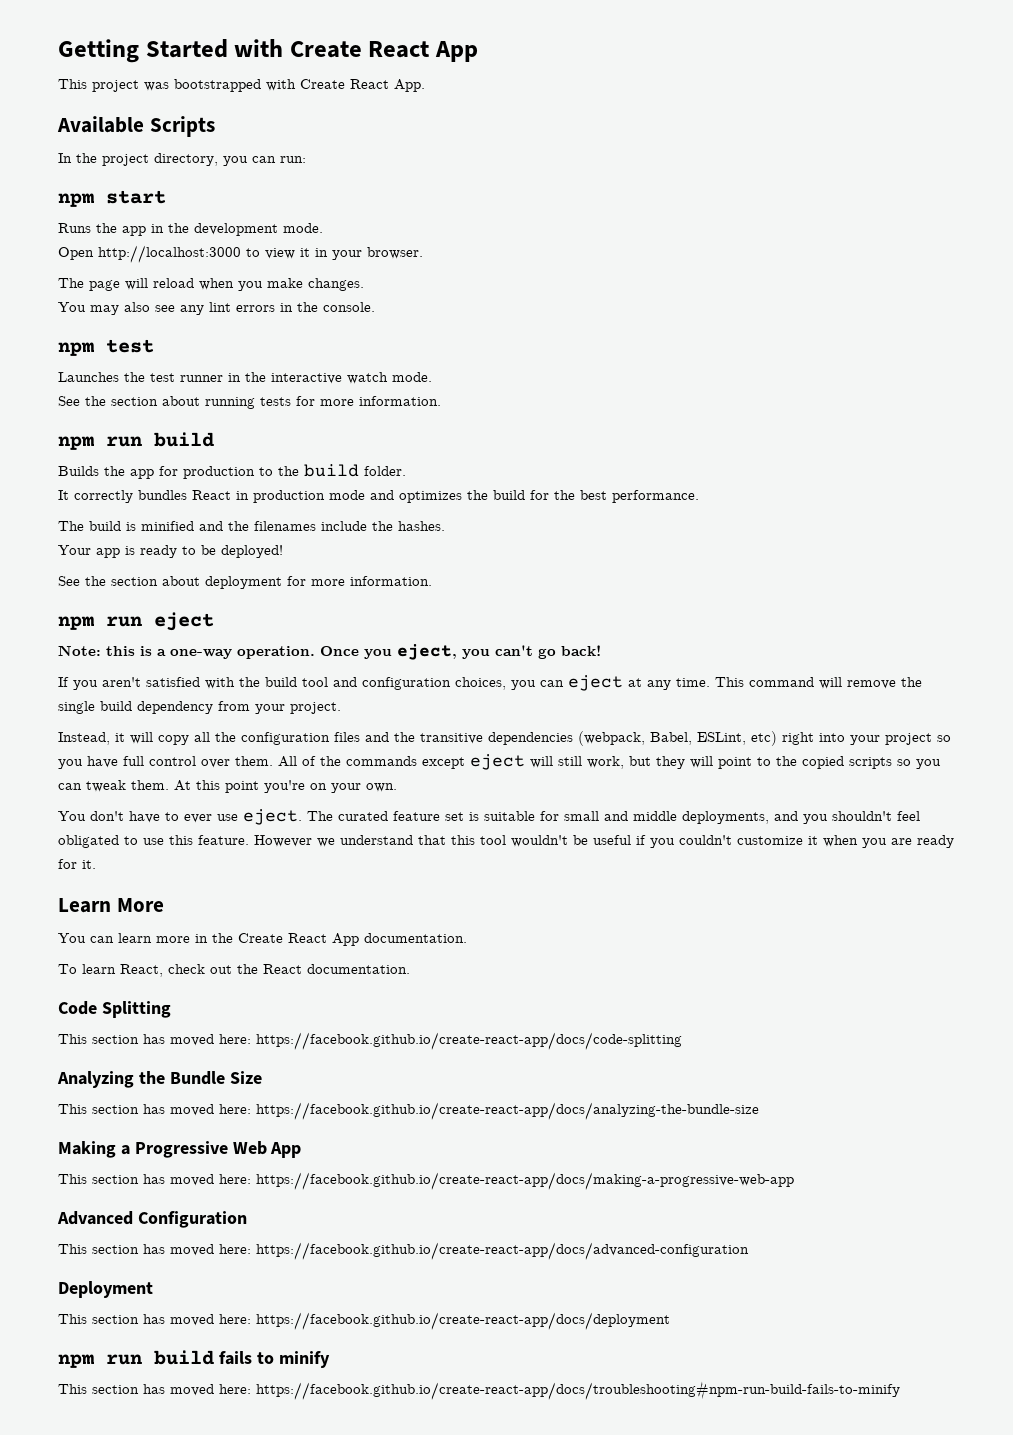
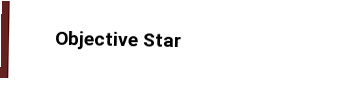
- Getting Started with Create React App
- This project was bootstrapped with Create React App.
- Available Scripts
- In the project directory, you can run:
- npm start
- Runs the app in the development mode.
- Open http://localhost:3000 to view it in your browser.
- The page will reload when you make changes.
- You may also see any lint errors in the console.
- npm test
- Launches the test runner in the interactive watch mode.
- See the section about running tests for more information.
- npm run build
- Builds the app for production to the build folder.
- It correctly bundles React in production mode and optimizes the build for the best performance.
- The build is minified and the filenames include the hashes.
- Your app is ready to be deployed!
- See the section about deployment for more information.
- npm run eject
- Note: this is a one-way operation. Once you eject, you can't go back!
- If you aren't satisfied with the build tool and configuration choices, you can eject at any time. This command will remove the single build dependency from your project.
- Instead, it will copy all the configuration files and the transitive dependencies (webpack, Babel, ESLint, etc) right into your project so you have full control over them. All of the commands except eject will still work, but they will point to the copied scripts so you can tweak them. At this point you're on your own.
- You don't have to ever use eject. The curated feature set is suitable for small and middle deployments, and you shouldn't feel obligated to use this feature. However we understand that this tool wouldn't be useful if you couldn't customize it when you are ready for it.
- Learn More
- You can learn more in the Create React App documentation.
- To learn React, check out the React documentation.
- Code Splitting
- This section has moved here: https://facebook.github.io/create-react-app/docs/code-splitting
- Analyzing the Bundle Size
- This section has moved here: https://facebook.github.io/create-react-app/docs/analyzing-the-bundle-size
- Making a Progressive Web App
- This section has moved here: https://facebook.github.io/create-react-app/docs/making-a-progressive-web-app
- Advanced Configuration
- This section has moved here: https://facebook.github.io/create-react-app/docs/advanced-configuration
- Deployment
- This section has moved here: https://facebook.github.io/create-react-app/docs/deployment
- npm run build fails to minify
- This section has moved here: https://facebook.github.io/create-react-app/docs/troubleshooting#npm-run-build-fails-to-minify
+ Objective Star

